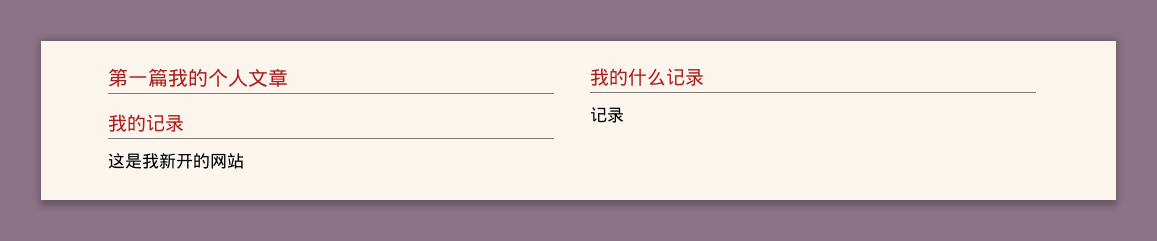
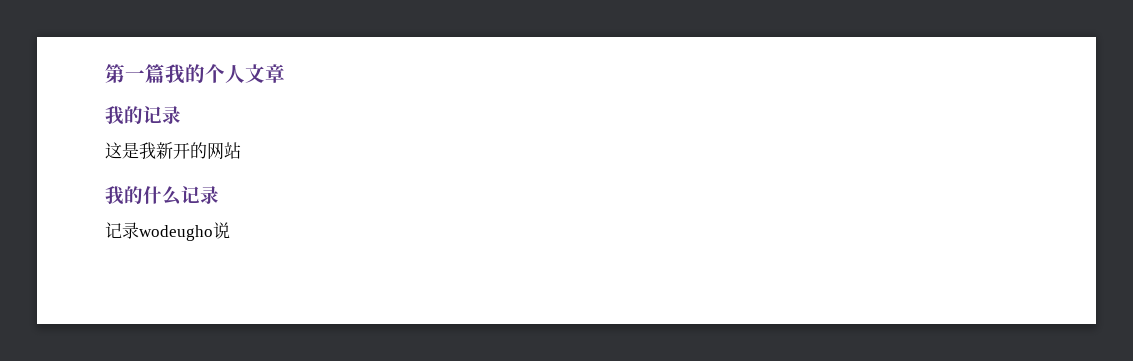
  我的什么记录
- 记录
+ 记录wodeugho说

